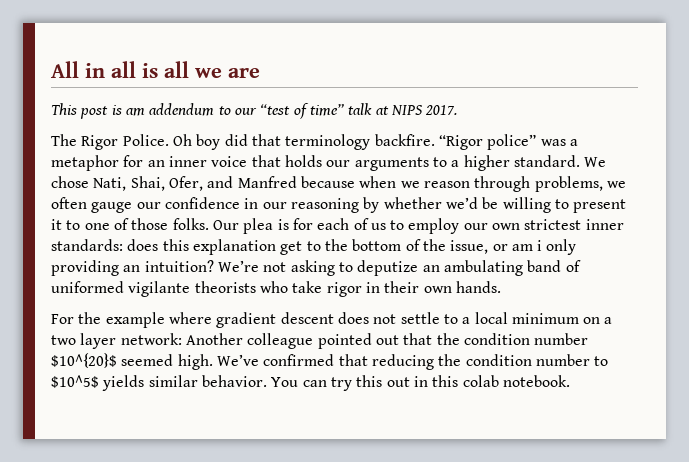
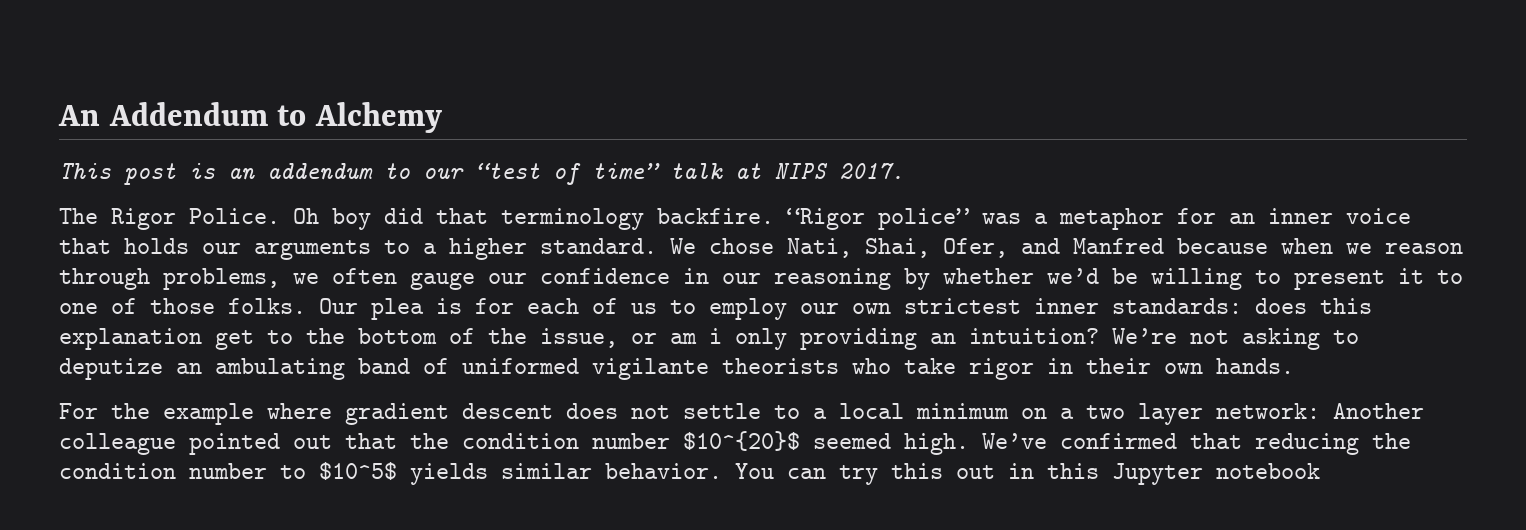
- All in all is all we are
+ An Addendum to Alchemy
- This post is am addendum to our “test of time” talk at NIPS 2017.
+ This post is an addendum to our “test of time” talk at NIPS 2017.
- You can try this out in this colab notebook.
+ You can try this out in this Jupyter notebook

